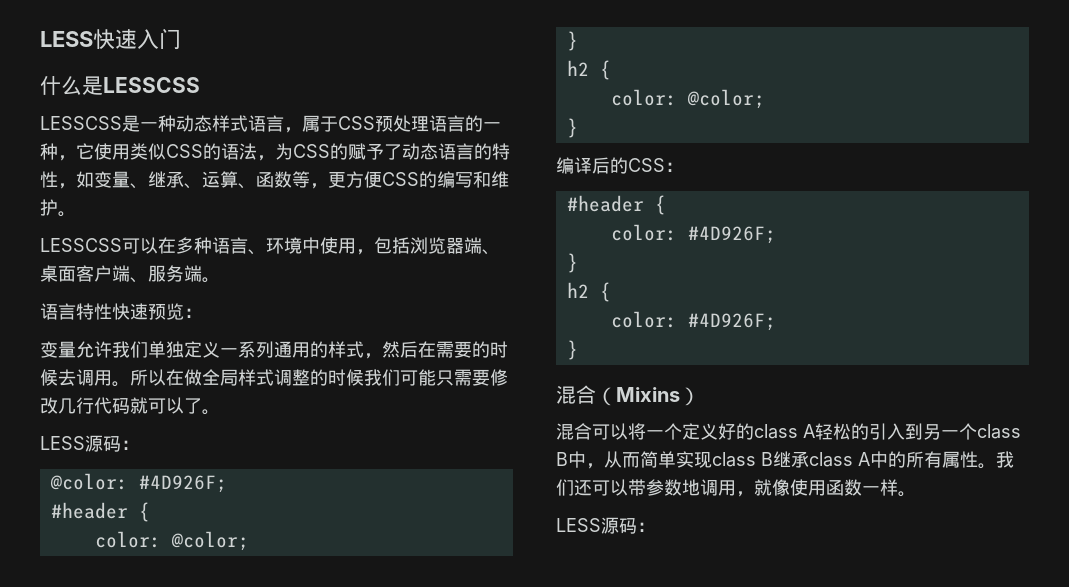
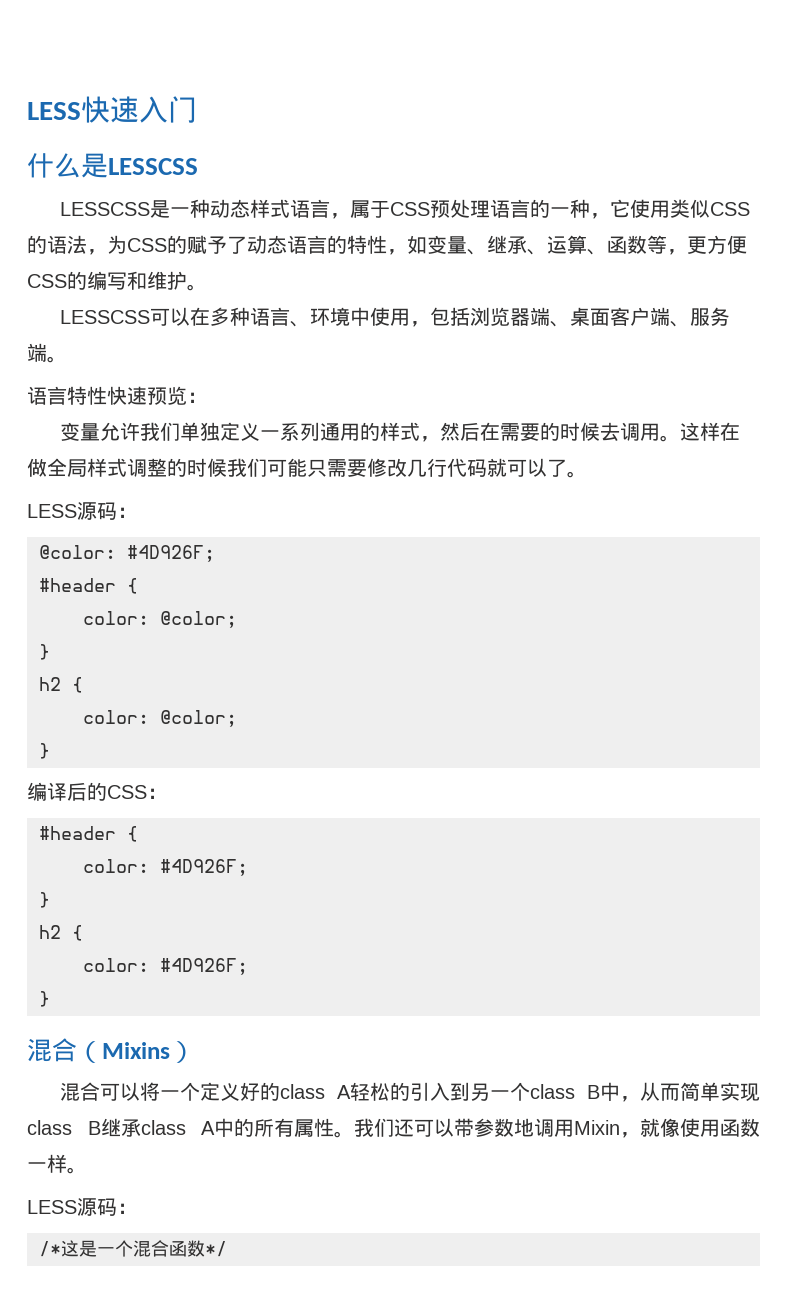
- 所以在做全局样式调整的时候我们可能只需要修改几行代码就可以了。
+ 这样在做全局样式调整的时候我们可能只需要修改几行代码就可以了。
- 我们还可以带参数地调用，就像使用函数一样。
+ 我们还可以带参数地调用Mixin，就像使用函数一样。
+ /*这是一个混合函数*/

